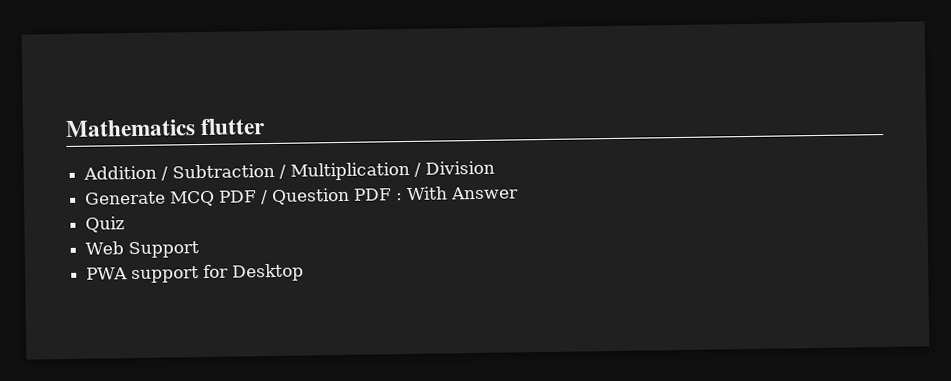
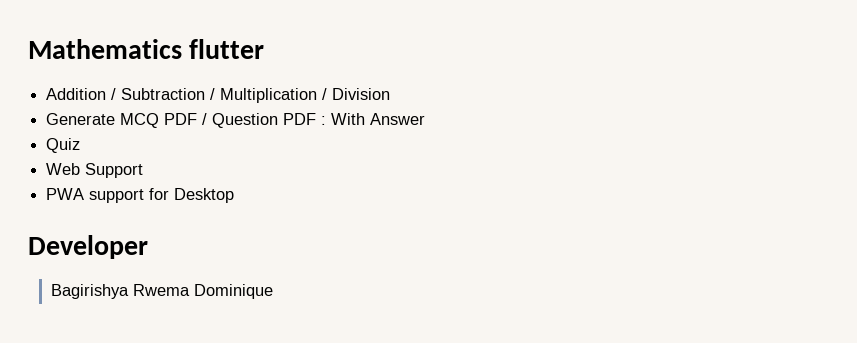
+ Developer
+ Bagirishya Rwema Dominique

